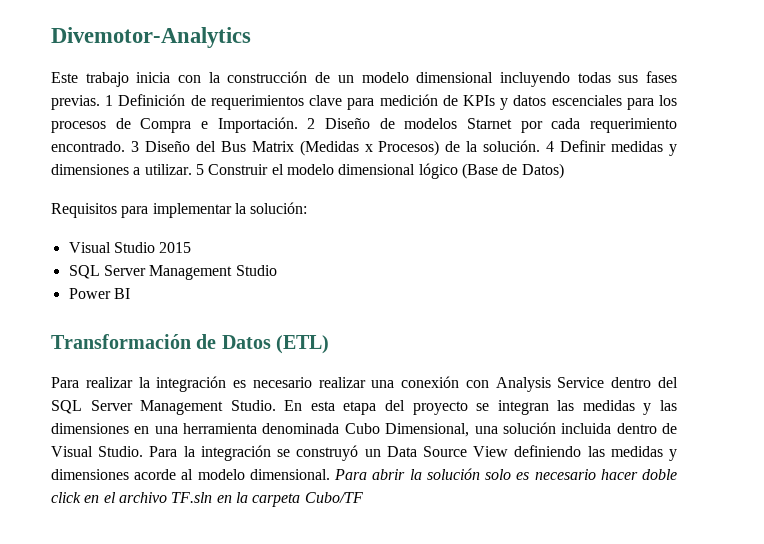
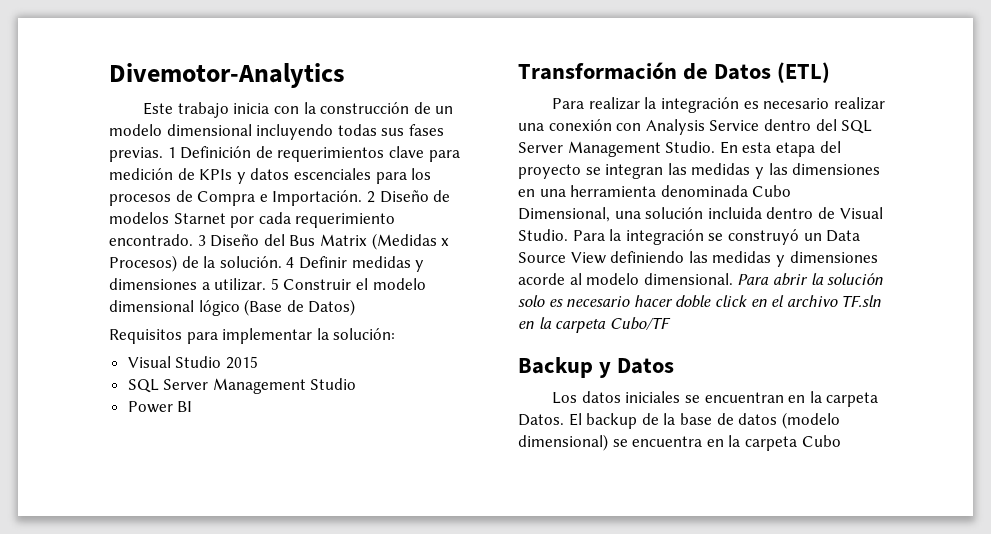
+ Backup y Datos
+ Los datos iniciales se encuentran en la carpeta Datos. El backup de la base de datos (modelo dimensional) se encuentra en la carpeta Cubo

